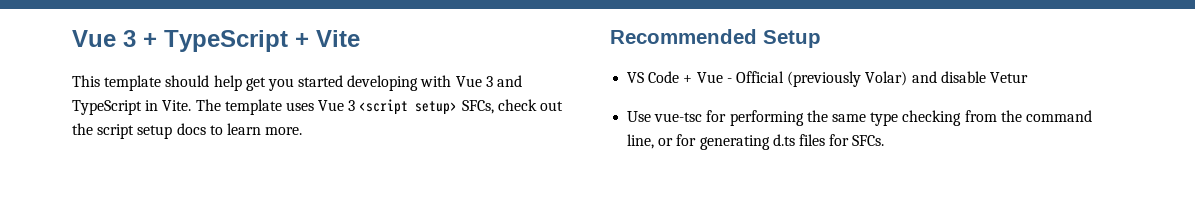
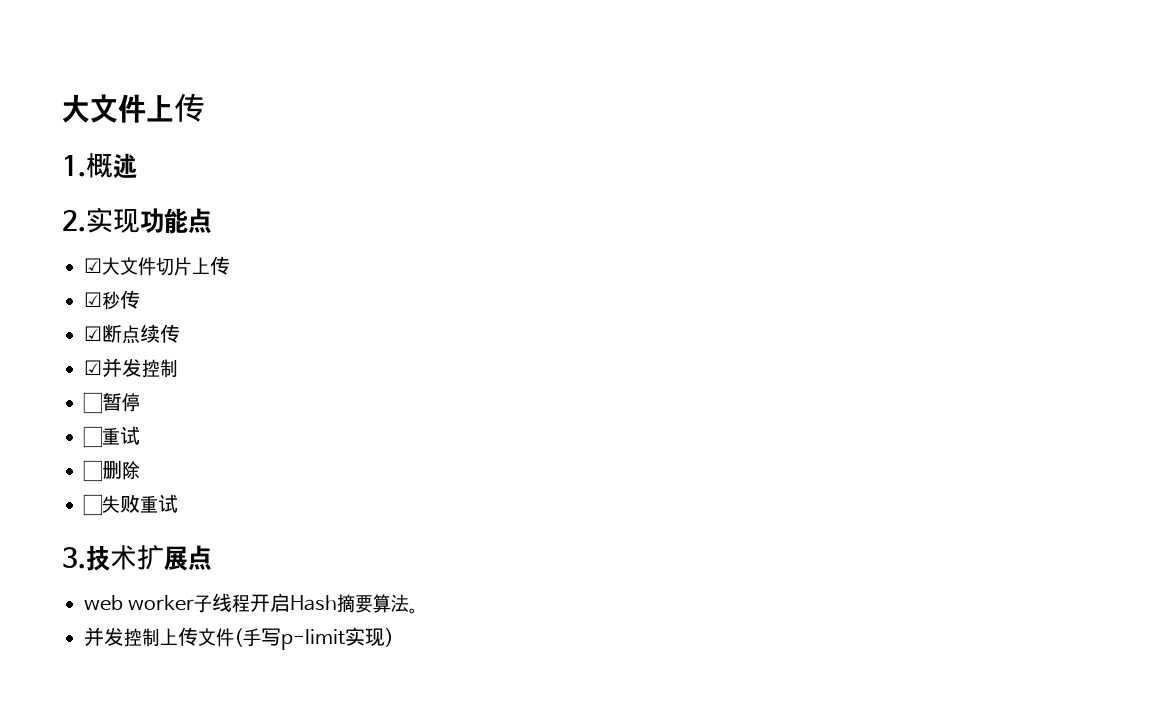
- Vue 3 + TypeScript + Vite
- This template should help get you started developing with Vue 3 and TypeScript in Vite. The template uses Vue 3 <script setup> SFCs, check out the script setup docs to learn more.
- Recommended Setup
- VS Code + Vue - Official (previously Volar) and disable Vetur
- Use vue-tsc for performing the same type checking from the command line, or for generating d.ts files for SFCs.
+ 大文件上传
+ 1.概述
+ 2.实现功能点
+ ☑大文件切片上传
+ ☑秒传
+ ☑断点续传
+ ☑并发控制
+ ☐暂停
+ ☐重试
+ ☐删除
+ ☐失败重试
+ 3.技术扩展点
+ web worker子线程开启Hash摘要算法。
+ 并发控制上传文件(手写p-limit实现)

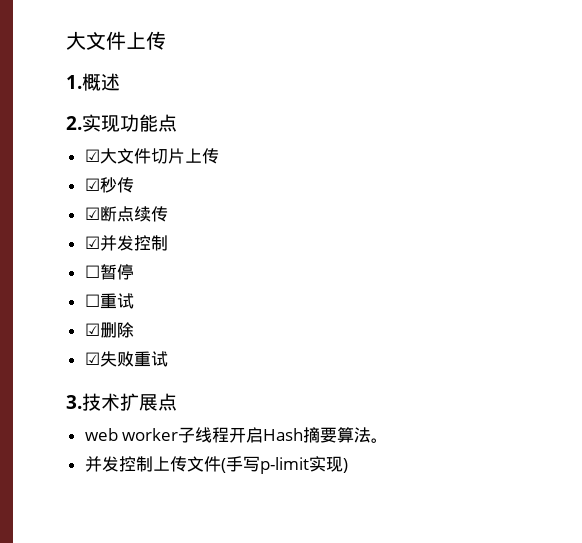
- ☐删除
+ ☑删除
- ☐失败重试
+ ☑失败重试

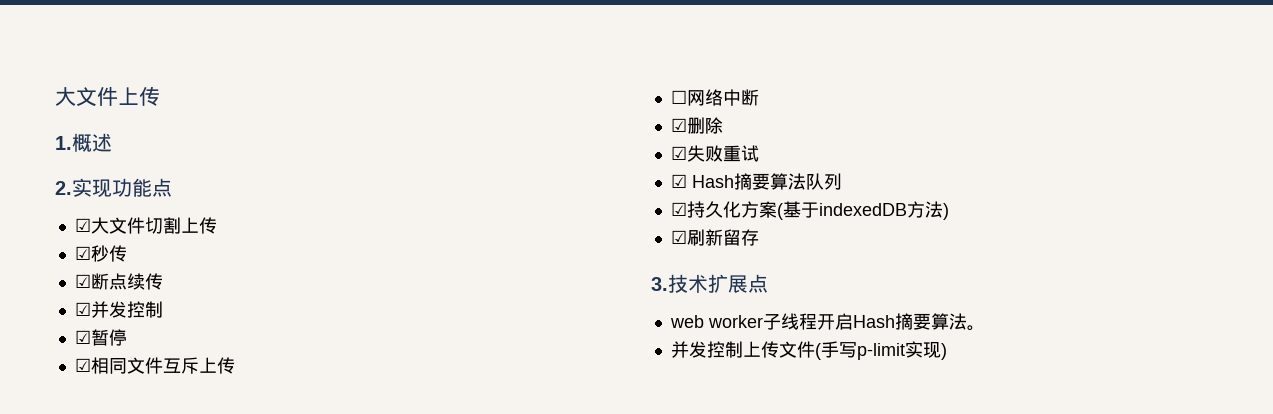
- ☑大文件切片上传
+ ☑大文件切割上传
- ☐暂停
+ ☑暂停
- ☐重试
+ ☑相同文件互斥上传
+ ☐网络中断
+ ☑ Hash摘要算法队列
+ ☑持久化方案(基于indexedDB方法)
+ ☑刷新留存

